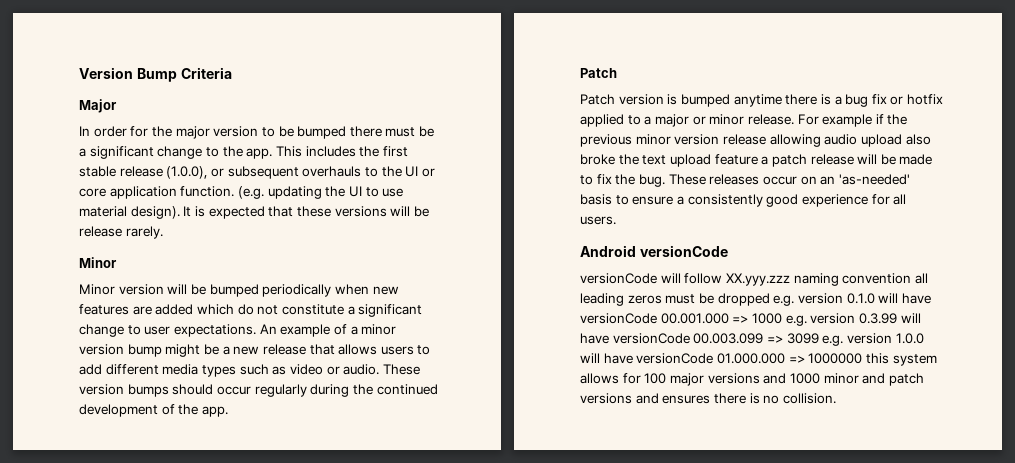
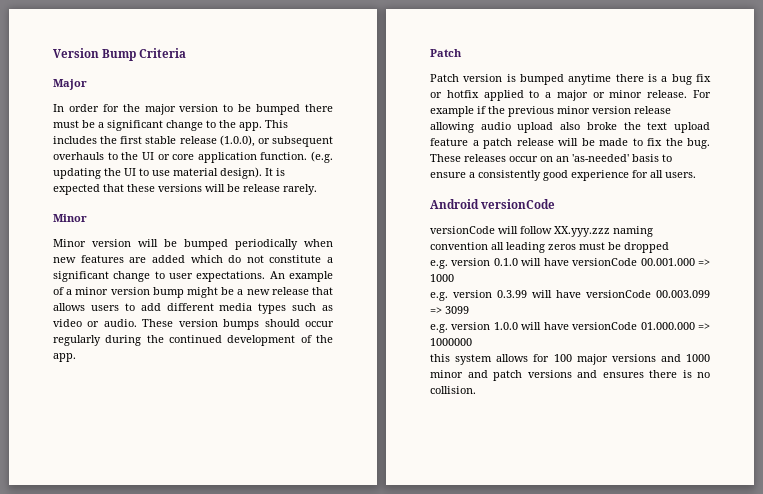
- versionCode will follow XX.yyy.zzz naming convention all leading zeros must be dropped e.g. version 0.1.0 will have versionCode 00.001.000 => 1000 e.g. version 0.3.99 will have versionCode 00.003.099 => 3099 e.g. version 1.0.0 will have versionCode 01.000.000 => 1000000 this system allows for 100 major versions and 1000 minor and patch versions and ensures there is no collision.
+ versionCode will follow XX.yyy.zzz naming convention all leading zeros must be dropped
+ e.g. version 0.1.0 will have versionCode 00.001.000 => 1000
+ e.g. version 0.3.99 will have versionCode 00.003.099 => 3099
+ e.g. version 1.0.0 will have versionCode 01.000.000 => 1000000
+ this system allows for 100 major versions and 1000 minor and patch versions and ensures there is no collision.

